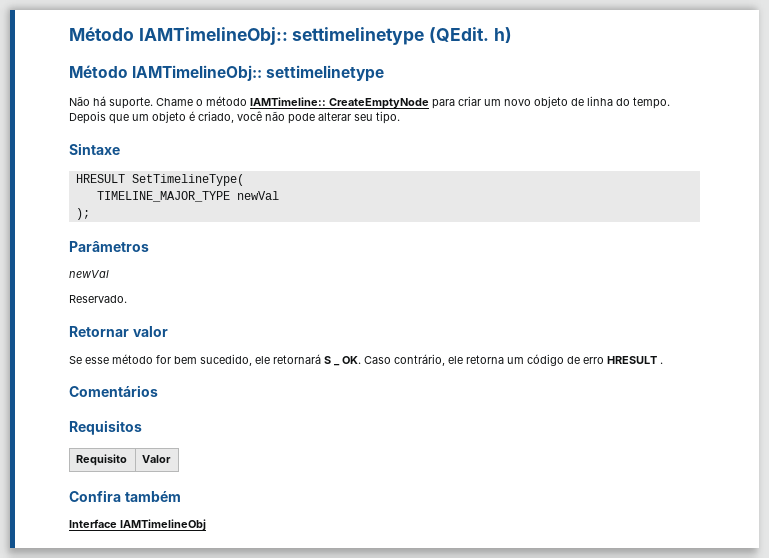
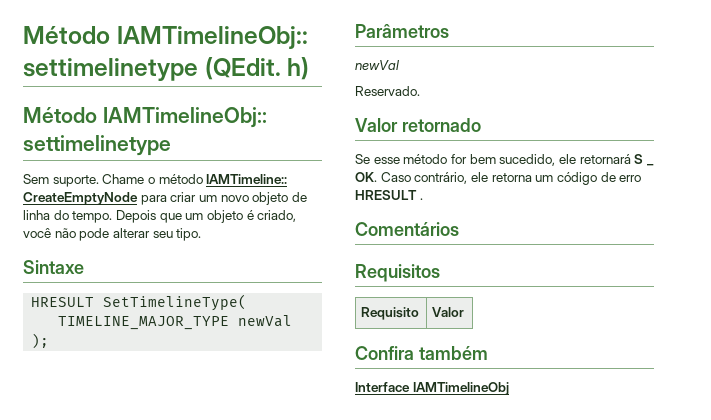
- Não há suporte.
+ Sem suporte.
- Retornar valor
+ Valor retornado

